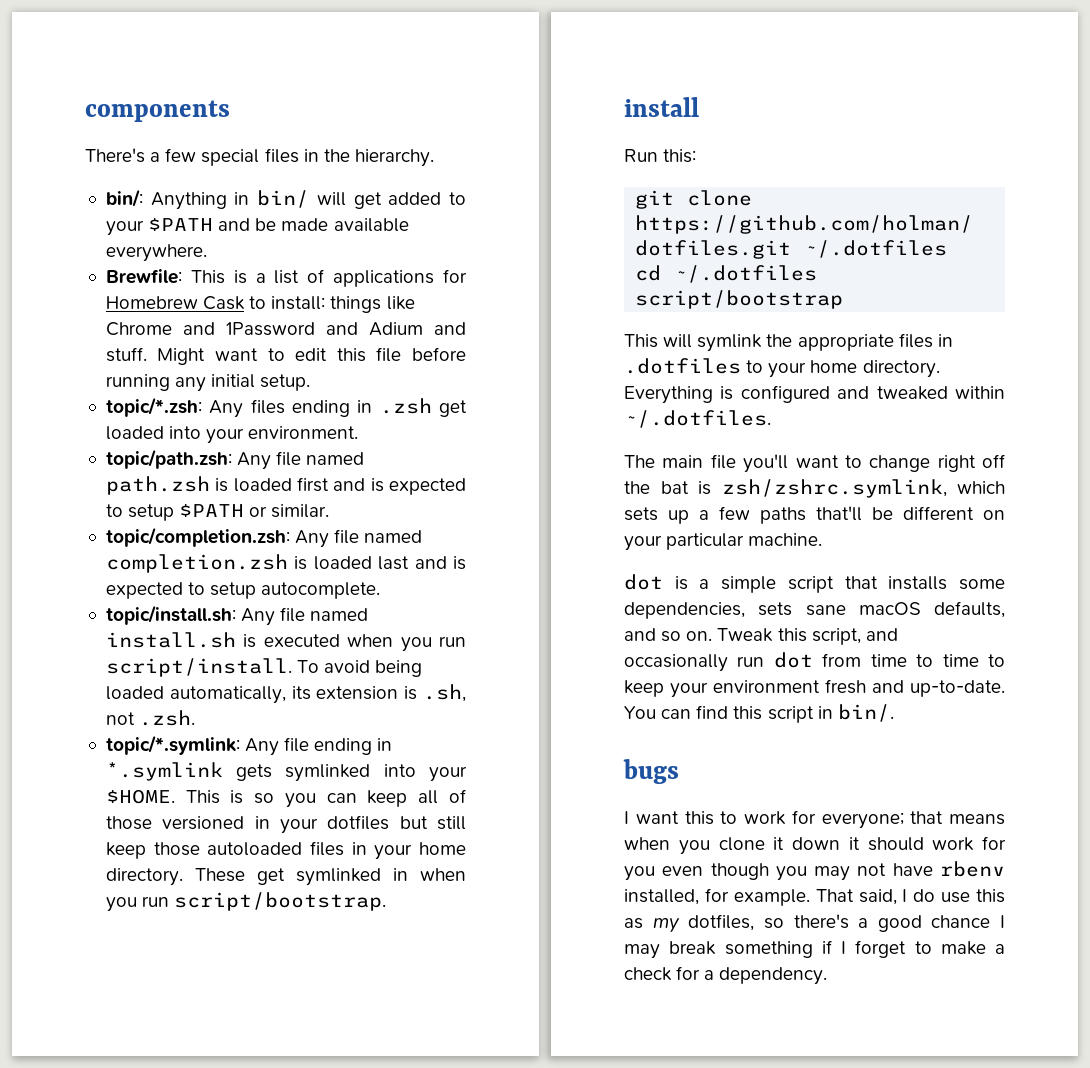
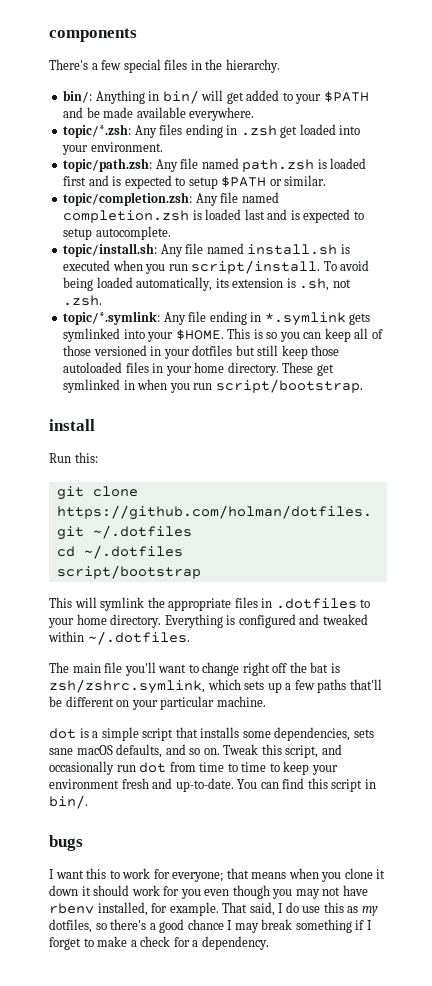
- Brewfile: This is a list of applications for Homebrew Cask to install: things like Chrome and 1Password and Adium and stuff. Might want to edit this file before running any initial setup.

